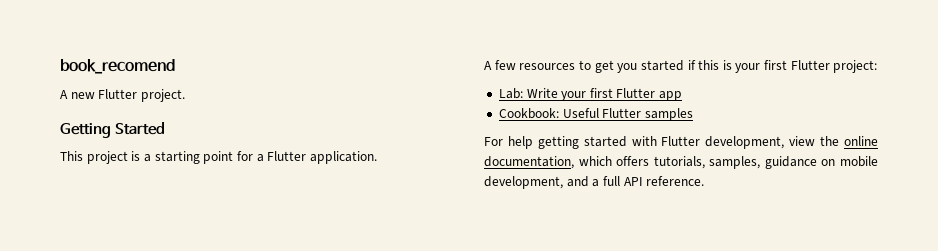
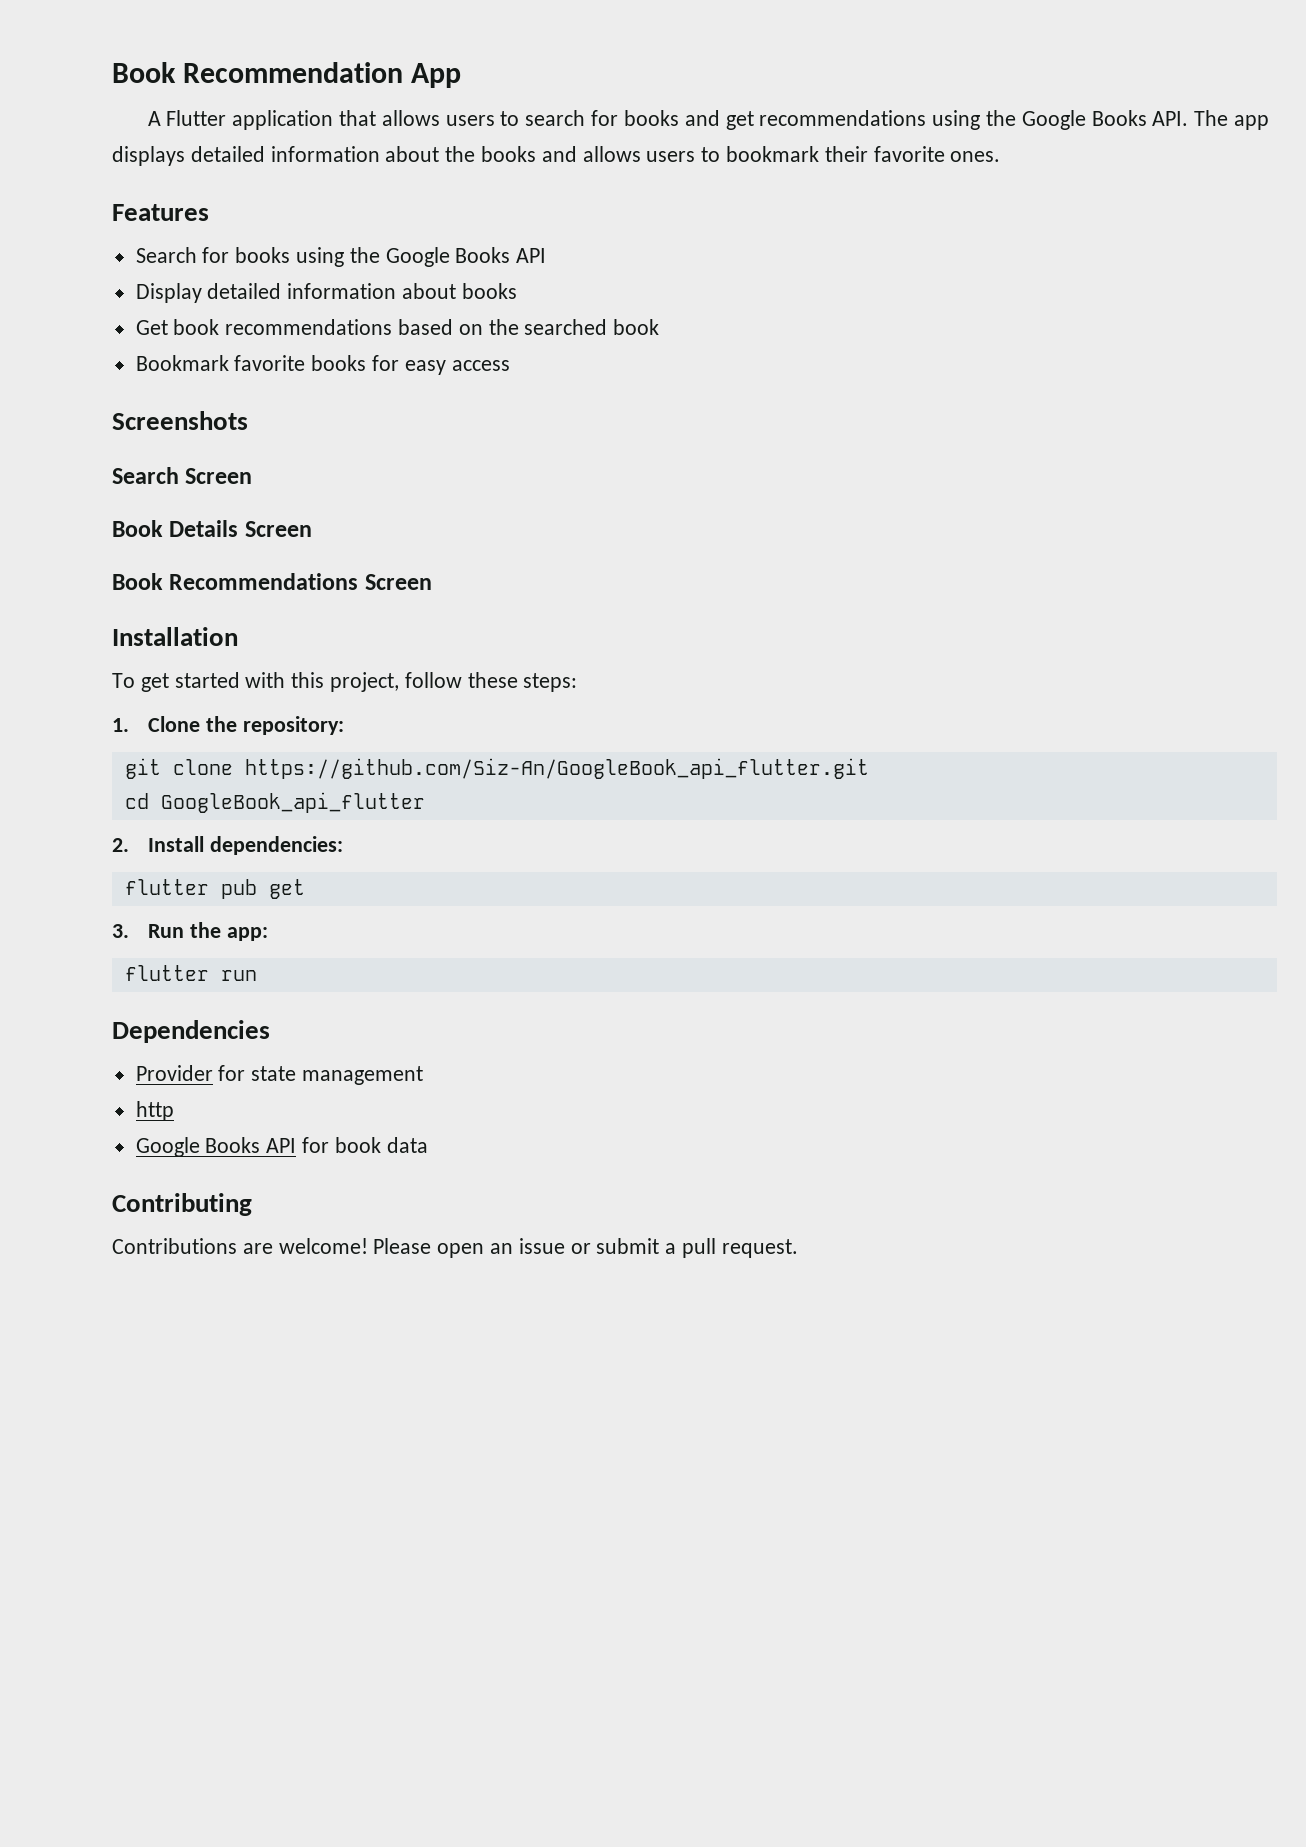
- book_recomend
- A new Flutter project.
- Getting Started
- This project is a starting point for a Flutter application.
- A few resources to get you started if this is your first Flutter project:
- Lab: Write your first Flutter app
- Cookbook: Useful Flutter samples
- For help getting started with Flutter development, view the online documentation, which offers tutorials, samples, guidance on mobile development, and a full API reference.
+ Book Recommendation App
+ A Flutter application that allows users to search for books and get recommendations using the Google Books API. The app displays detailed information about the books and allows users to bookmark their favorite ones.
+ Features
+ Search for books using the Google Books API
+ Display detailed information about books
+ Get book recommendations based on the searched book
+ Bookmark favorite books for easy access
+ Screenshots
+ Search Screen
+ Book Details Screen
+ Book Recommendations Screen
+ Installation
+ To get started with this project, follow these steps:
+ 1. Clone the repository:
+ git clone https://github.com/Siz-An/GoogleBook_api_flutter.git
+ cd GoogleBook_api_flutter
+ 2. Install dependencies:
+ flutter pub get
+ 3. Run the app:
+ flutter run
+ Dependencies
+ Provider for state management
+ http
+ Google Books API for book data
+ Contributing
+ Contributions are welcome! Please open an issue or submit a pull request.

